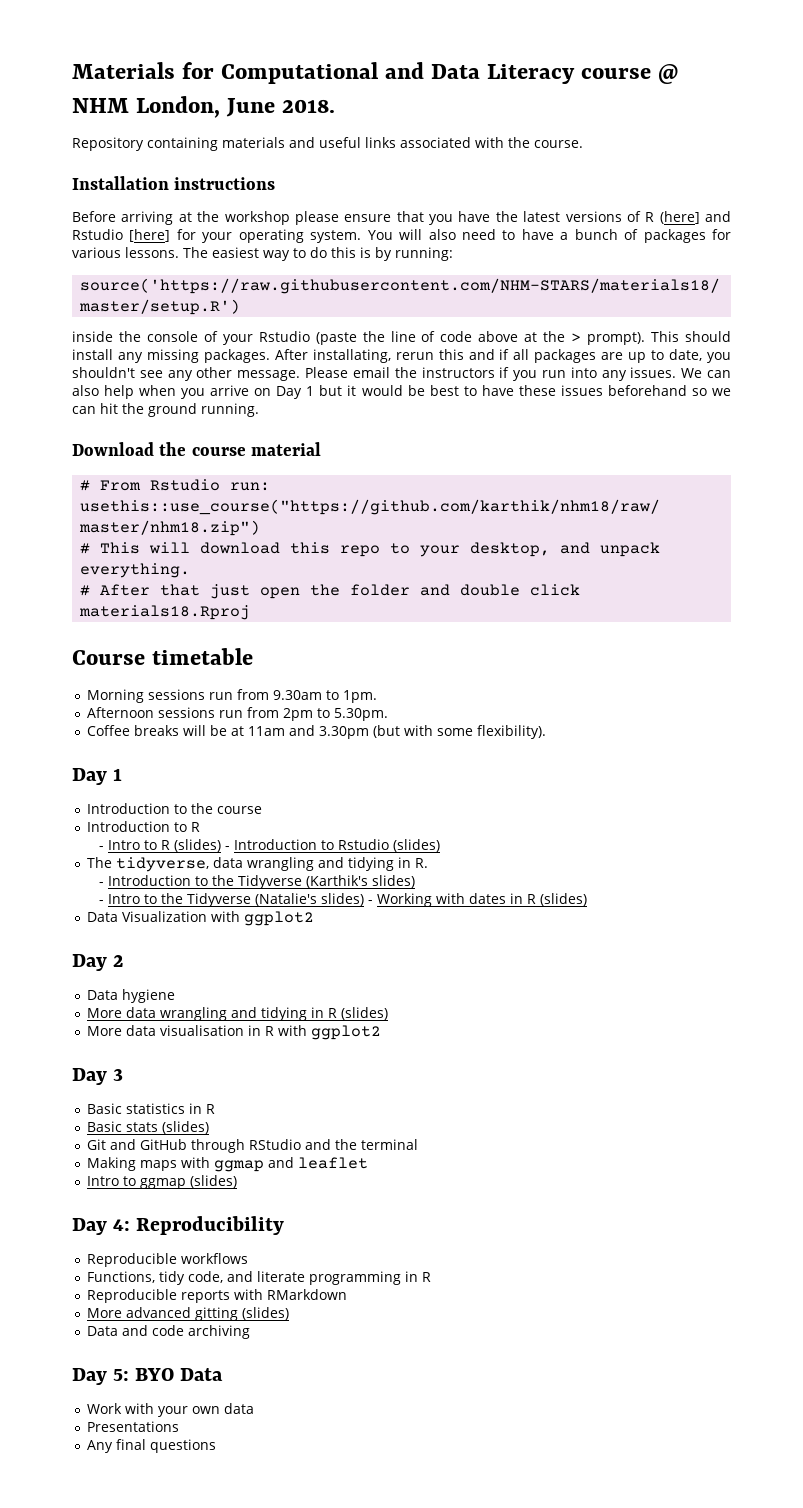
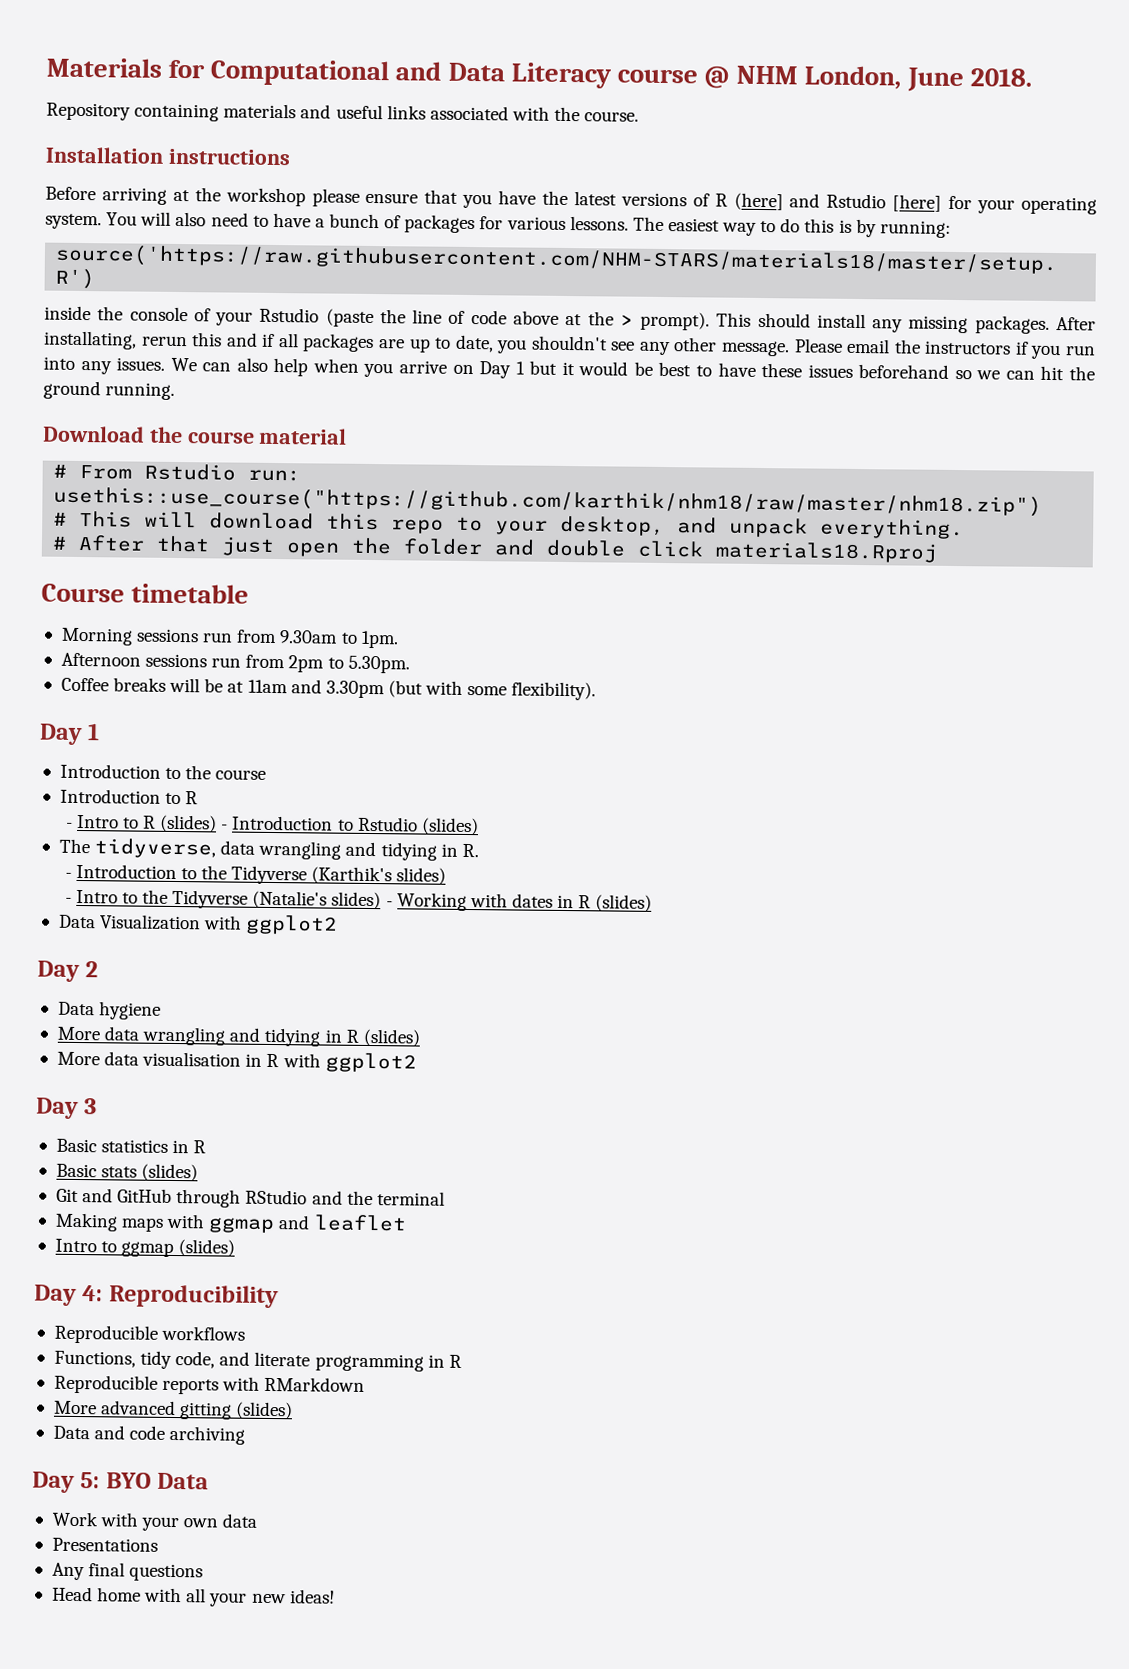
+ Head home with all your new ideas!

